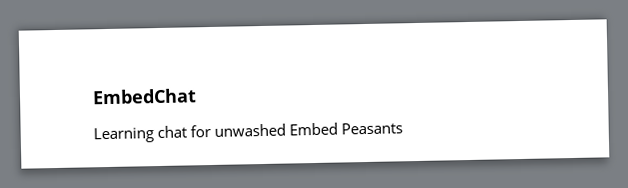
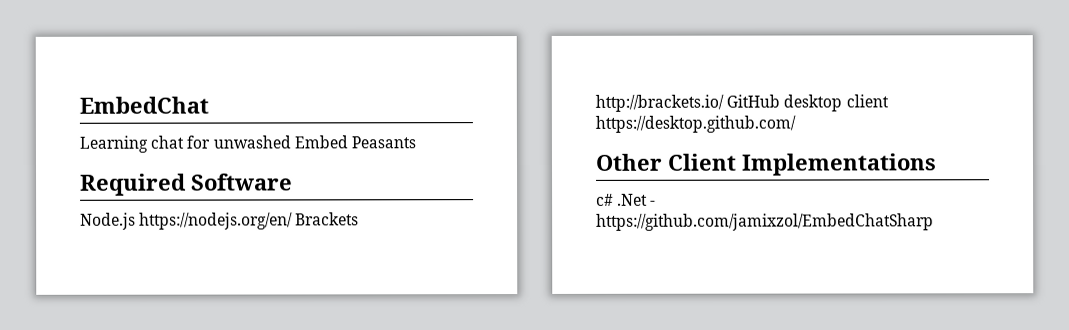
+ Required Software
+ Node.js https://nodejs.org/en/ Brackets http://brackets.io/ GitHub desktop client https://desktop.github.com/
+ Other Client Implementations
+ c# .Net - https://github.com/jamixzol/EmbedChatSharp

